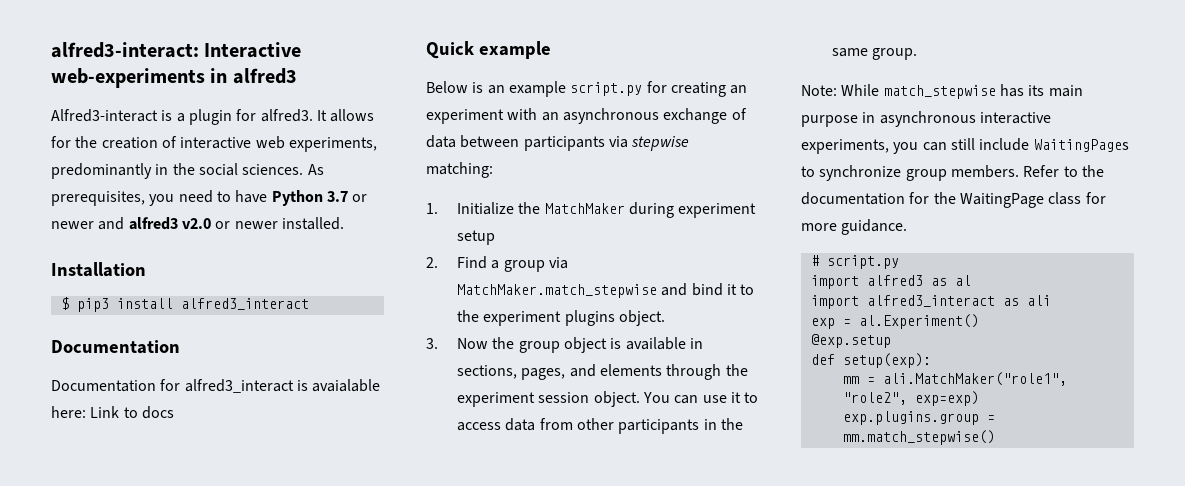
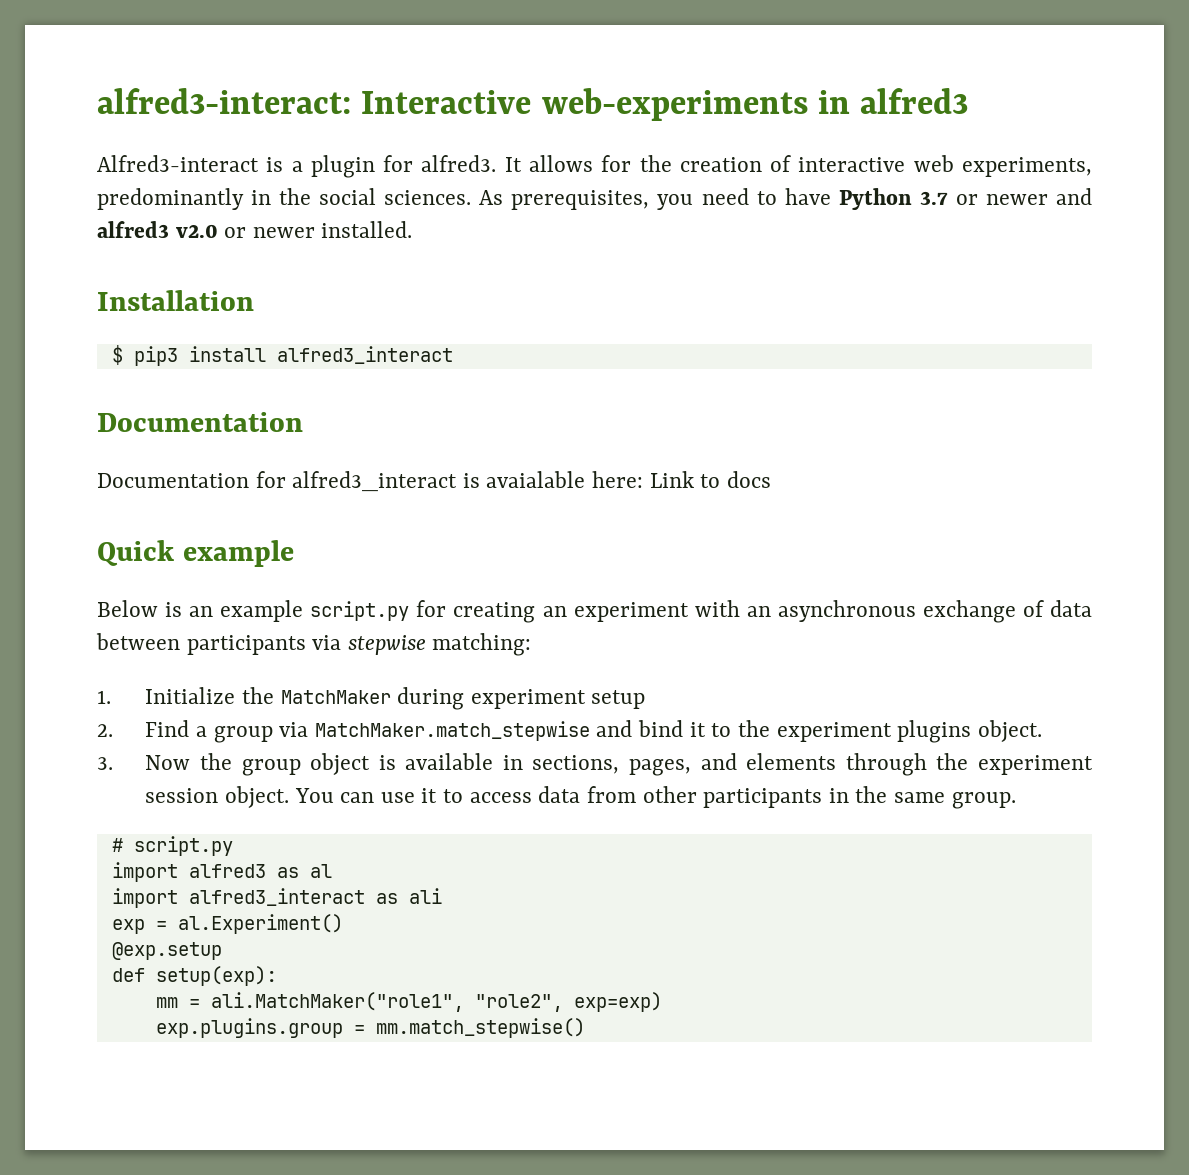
- Note: While match_stepwise has its main purpose in asynchronous interactive experiments, you can still include WaitingPages to synchronize group members. Refer to the documentation for the WaitingPage class for more guidance.

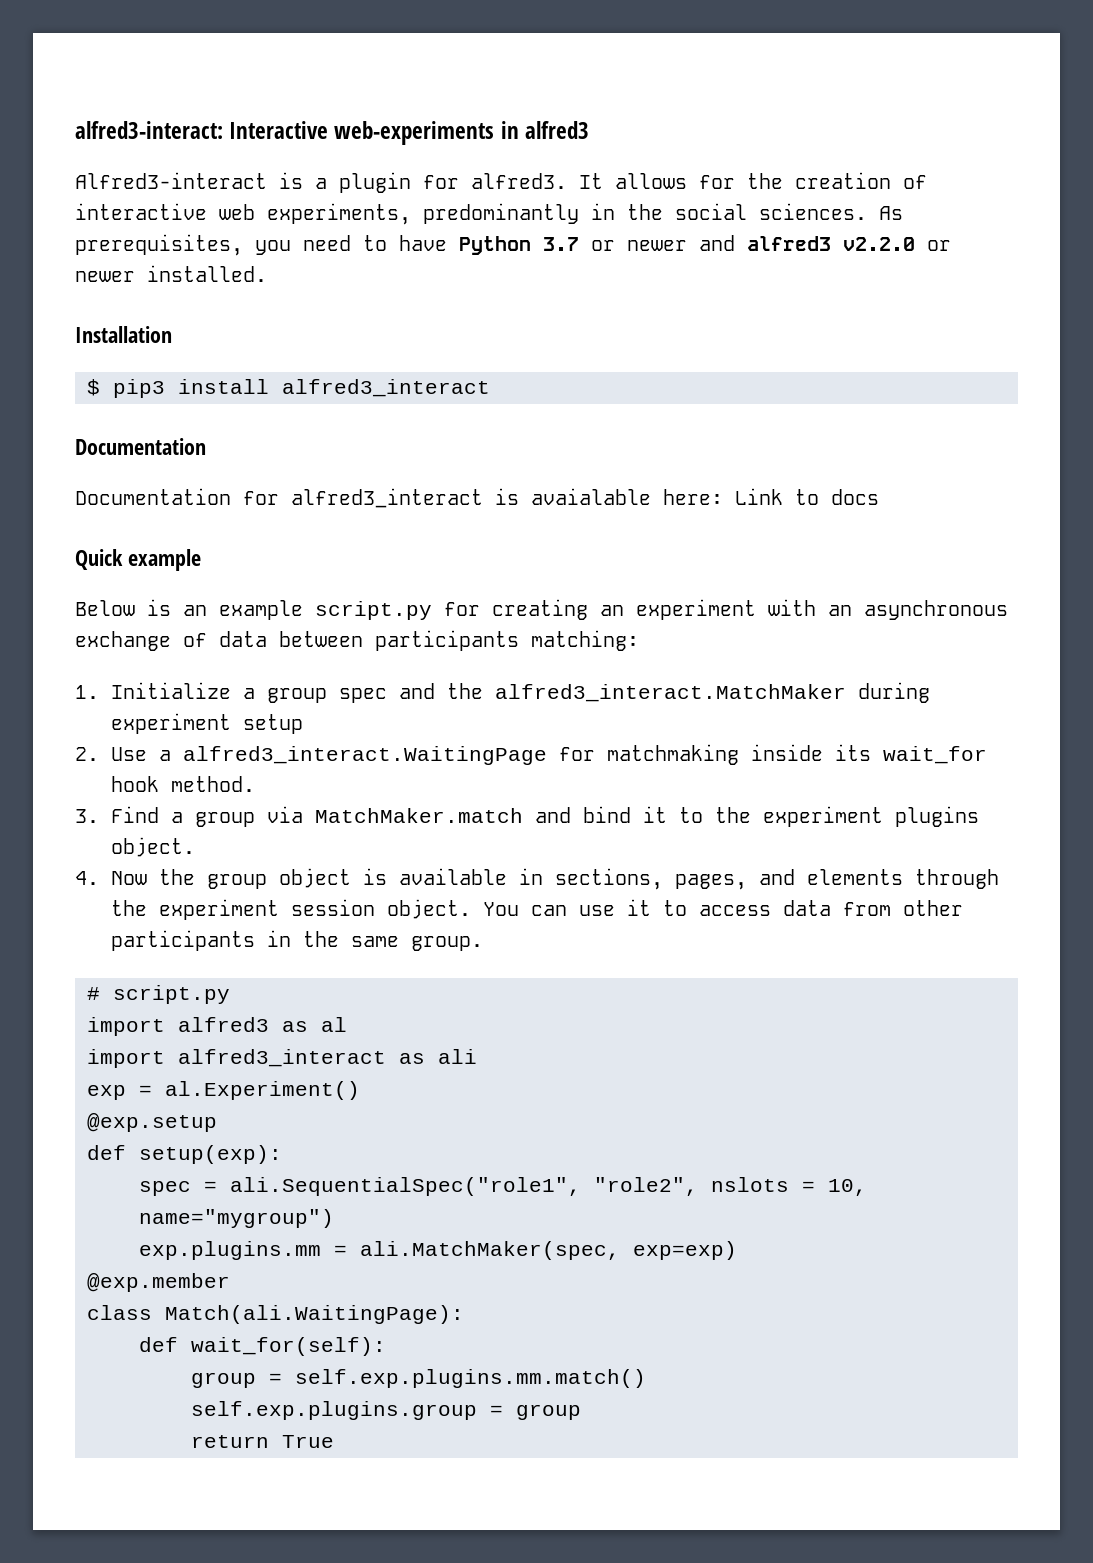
- As prerequisites, you need to have Python 3.7 or newer and alfred3 v2.0 or newer installed.
+ As prerequisites, you need to have Python 3.7 or newer and alfred3 v2.2.0 or newer installed.
- Below is an example script.py for creating an experiment with an asynchronous exchange of data between participants via stepwise matching:
+ Below is an example script.py for creating an experiment with an asynchronous exchange of data between participants matching:
- 1. Initialize the MatchMaker during experiment setup
- 2. Find a group via MatchMaker.match_stepwise and bind it to the experiment plugins object.
+ 1. Initialize a group spec and the alfred3_interact.MatchMaker during experiment setup
+ 2. Use a alfred3_interact.WaitingPage for matchmaking inside its wait_for hook method.
+ 3. Find a group via MatchMaker.match and bind it to the experiment plugins object.
- 3. Now the group object is available in sections, pages, and elements through the experiment session object.
+ 4. Now the group object is available in sections, pages, and elements through the experiment session object.
- mm = ali.MatchMaker("role1", "role2", exp=exp)
- exp.plugins.group = mm.match_stepwise()
+ spec = ali.SequentialSpec("role1", "role2", nslots = 10, name="mygroup")
+ exp.plugins.mm = ali.MatchMaker(spec, exp=exp)
+ @exp.member
+ class Match(ali.WaitingPage):
+ def wait_for(self):
+ group = self.exp.plugins.mm.match()
+ self.exp.plugins.group = group
+ return True

